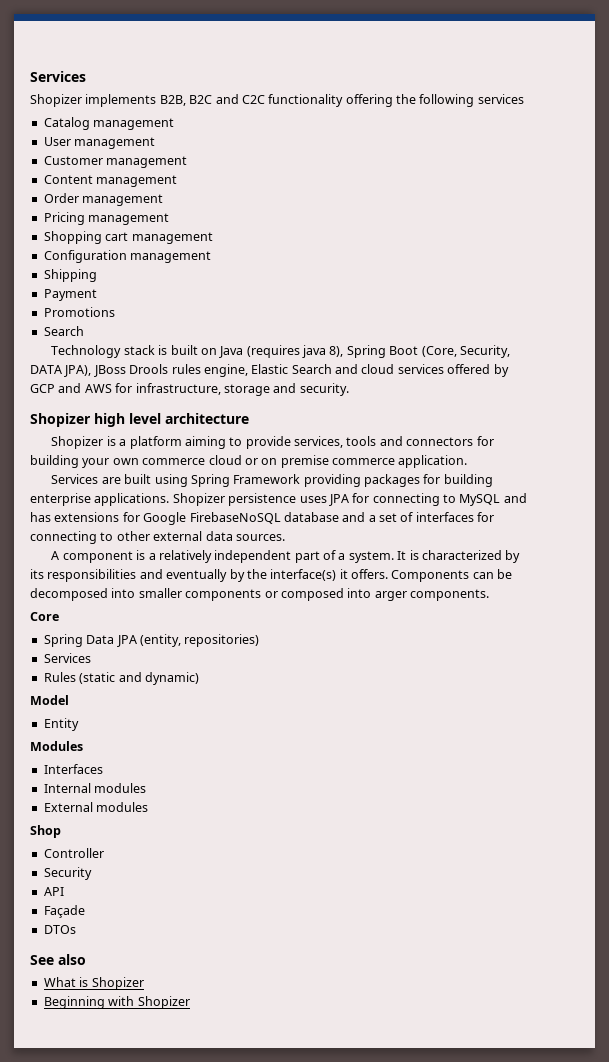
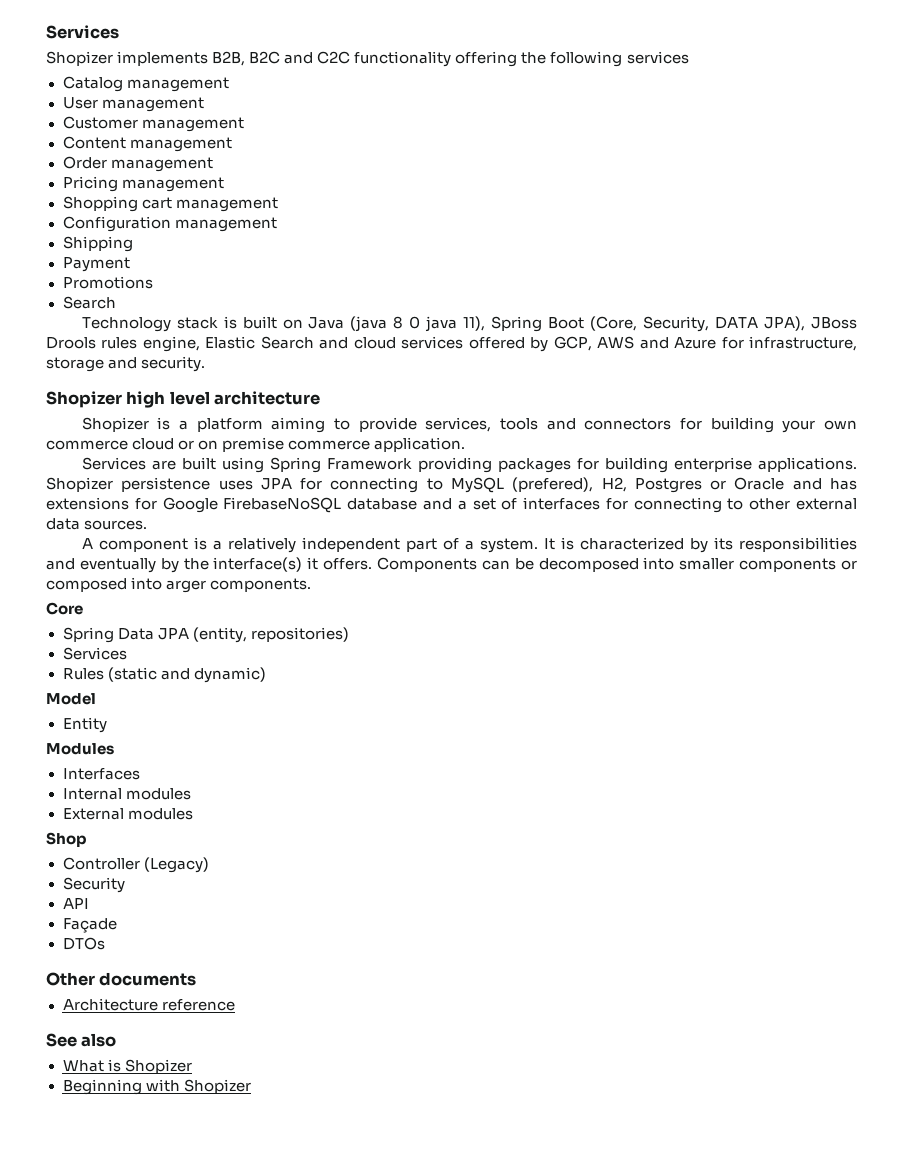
- Technology stack is built on Java (requires java 8), Spring Boot (Core, Security, DATA JPA), JBoss Drools rules engine, Elastic Search and cloud services offered by GCP and AWS for infrastructure, storage and security.
+ Technology stack is built on Java (java 8 0 java 11), Spring Boot (Core, Security, DATA JPA), JBoss Drools rules engine, Elastic Search and cloud services offered by GCP, AWS and Azure for infrastructure, storage and security.
- Shopizer persistence uses JPA for connecting to MySQL and has extensions for Google FirebaseNoSQL database and a set of interfaces for connecting to other external data sources.
+ Shopizer persistence uses JPA for connecting to MySQL (prefered), H2, Postgres or Oracle and has extensions for Google FirebaseNoSQL database and a set of interfaces for connecting to other external data sources.
- Controller
+ Controller (Legacy)
+ Other documents
+ Architecture reference

